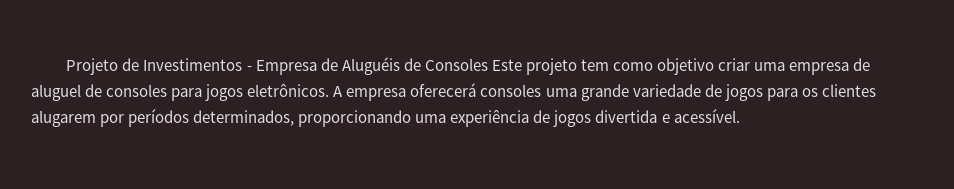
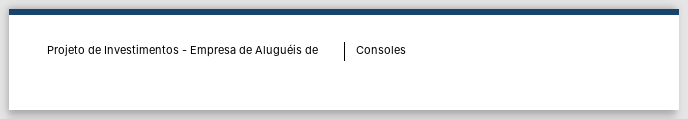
- Projeto de Investimentos - Empresa de Aluguéis de Consoles Este projeto tem como objetivo criar uma empresa de aluguel de consoles para jogos eletrônicos. A empresa oferecerá consoles uma grande variedade de jogos para os clientes alugarem por períodos determinados, proporcionando uma experiência de jogos divertida e acessível.
+ Projeto de Investimentos - Empresa de Aluguéis de Consoles

